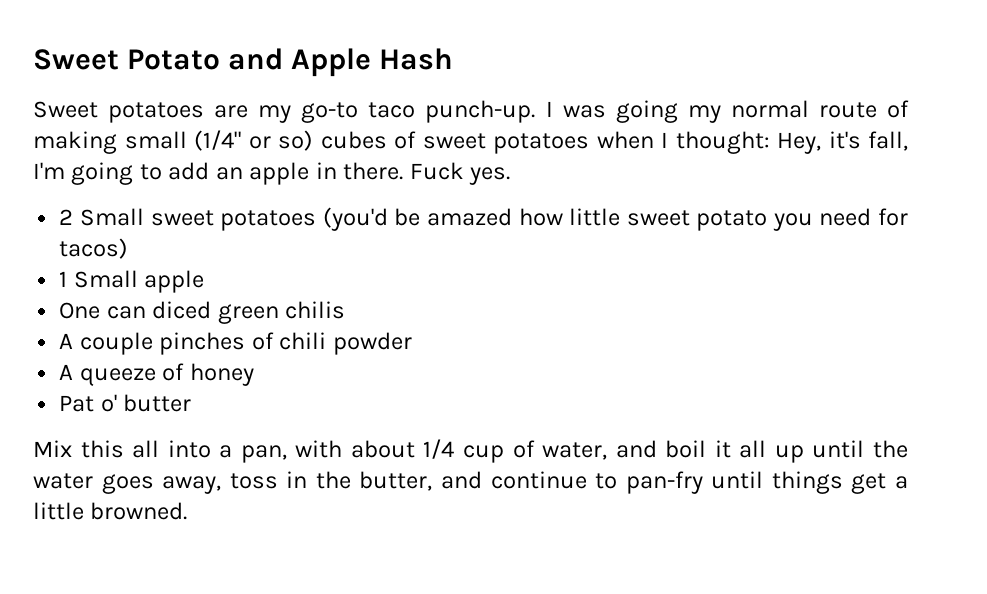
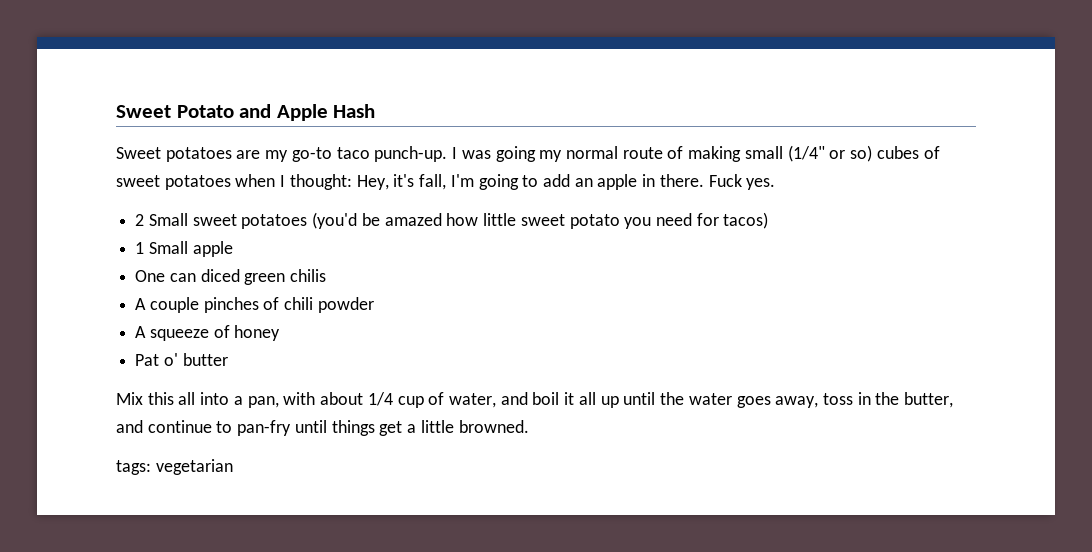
- A queeze of honey
+ A squeeze of honey
+ tags: vegetarian

